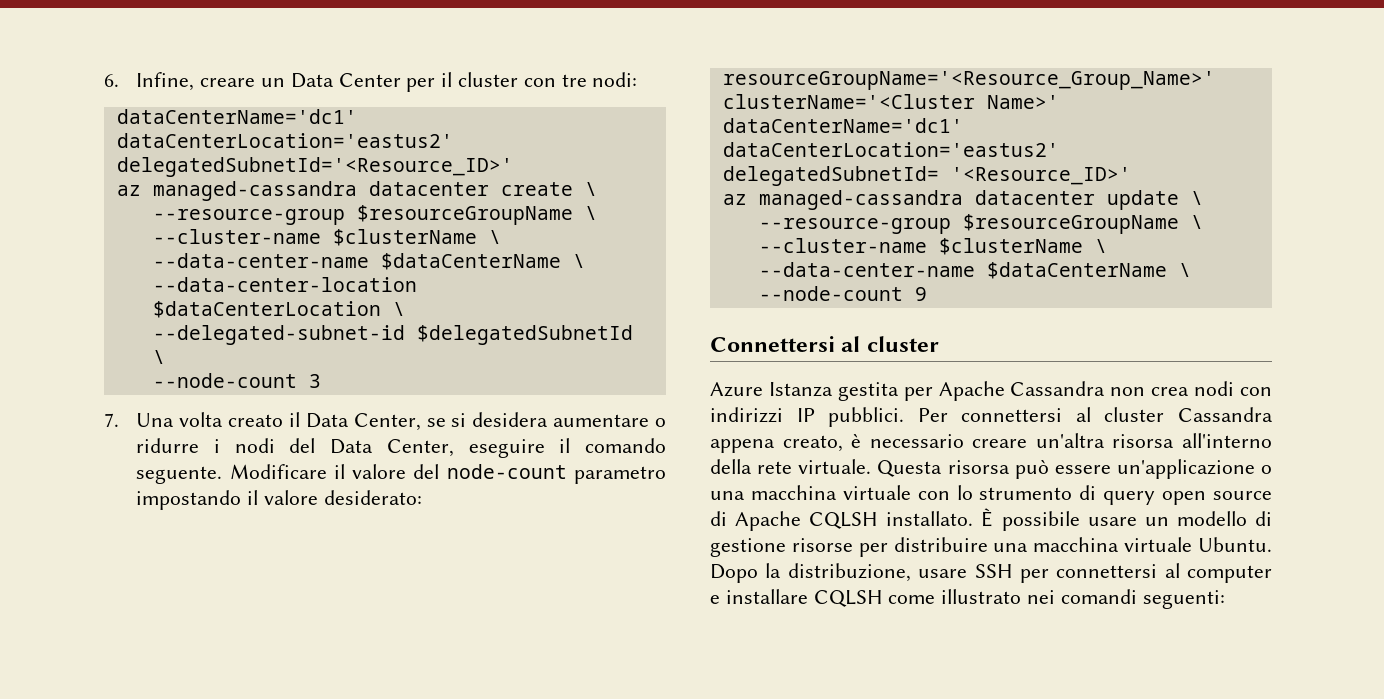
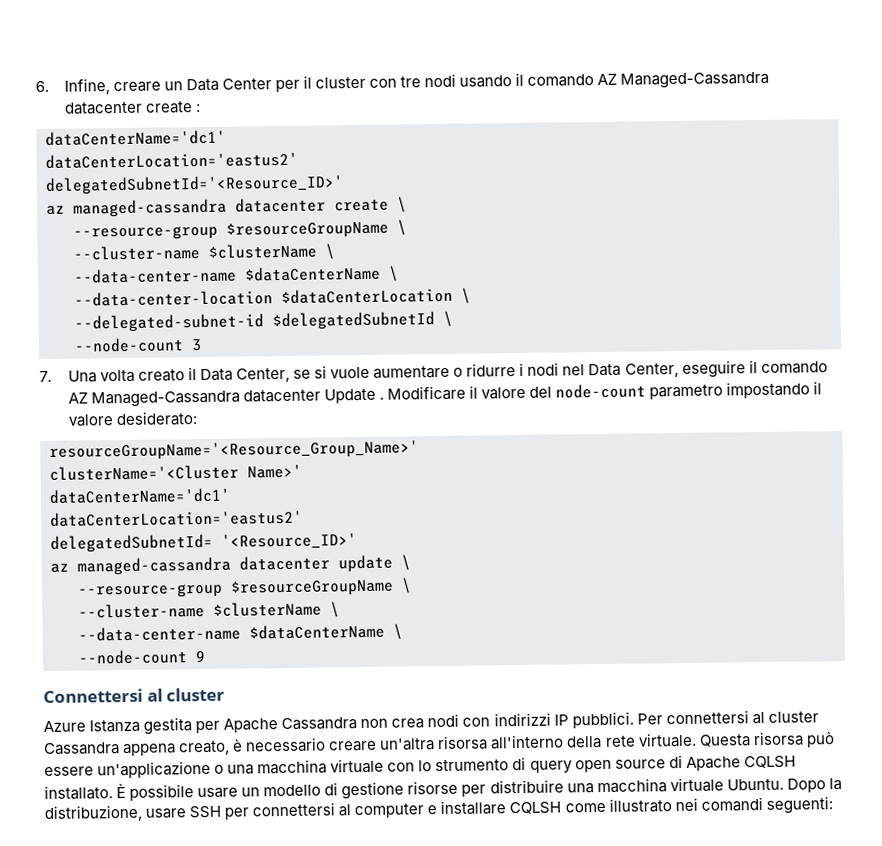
- 6. Infine, creare un Data Center per il cluster con tre nodi:
+ 6. Infine, creare un Data Center per il cluster con tre nodi usando il comando AZ Managed-Cassandra datacenter create :
- 7. Una volta creato il Data Center, se si desidera aumentare o ridurre i nodi del Data Center, eseguire il comando seguente.
+ 7. Una volta creato il Data Center, se si vuole aumentare o ridurre i nodi nel Data Center, eseguire il comando AZ Managed-Cassandra datacenter Update .

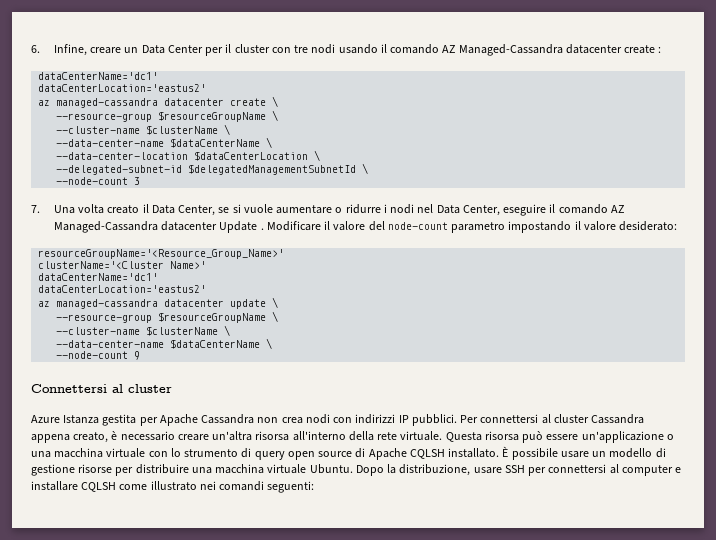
- delegatedSubnetId='<Resource_ID>'
- --delegated-subnet-id $delegatedSubnetId \
+ --delegated-subnet-id $delegatedManagementSubnetId \
- delegatedSubnetId= '<Resource_ID>'

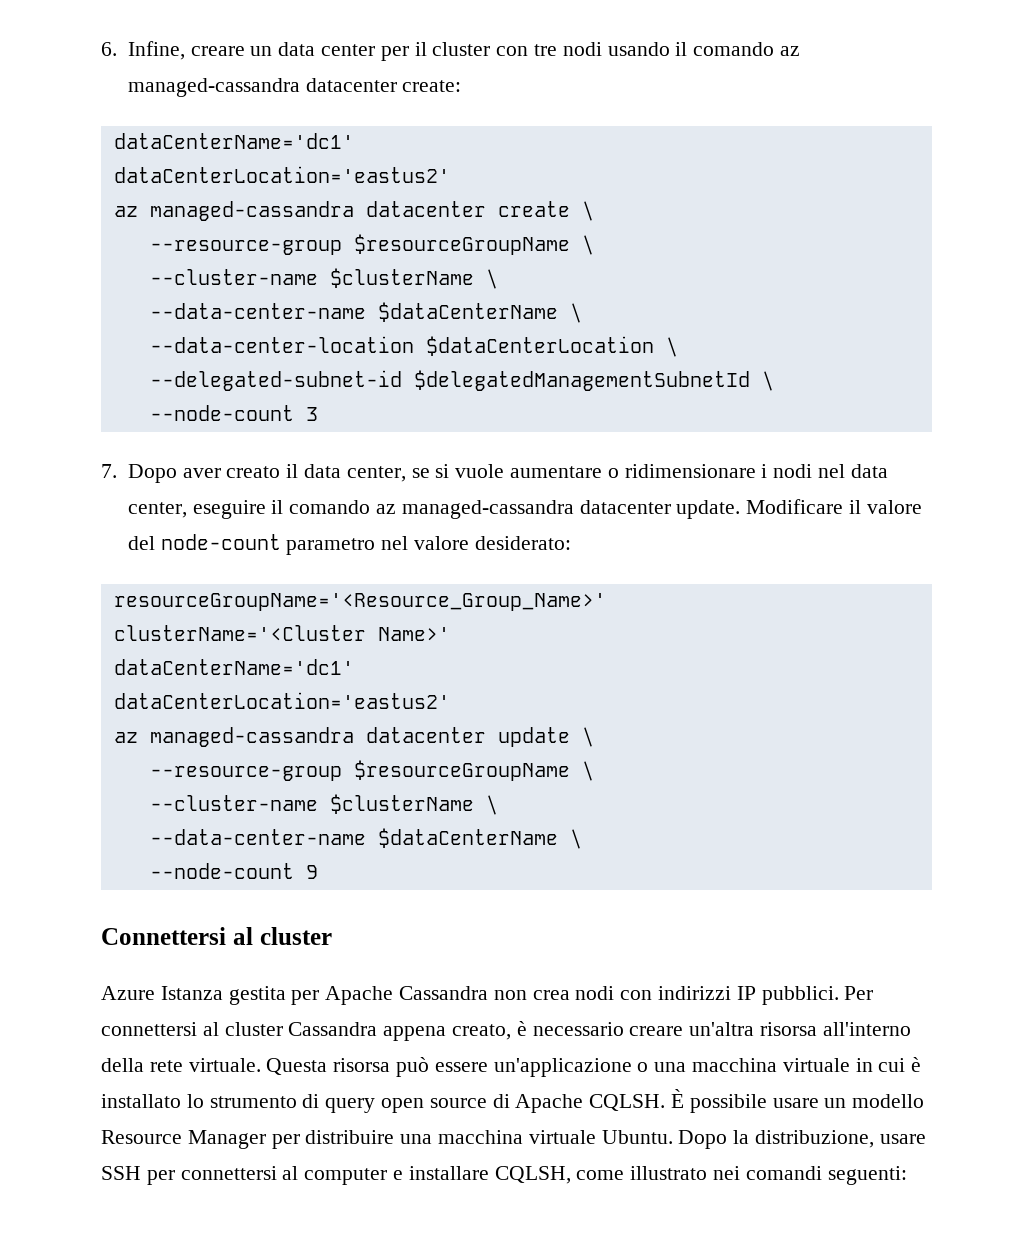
- 6. Infine, creare un Data Center per il cluster con tre nodi usando il comando AZ Managed-Cassandra datacenter create :
+ 6. Infine, creare un data center per il cluster con tre nodi usando il comando az managed-cassandra datacenter create:
- 7. Una volta creato il Data Center, se si vuole aumentare o ridurre i nodi nel Data Center, eseguire il comando AZ Managed-Cassandra datacenter Update .
+ 7. Dopo aver creato il data center, se si vuole aumentare o ridimensionare i nodi nel data center, eseguire il comando az managed-cassandra datacenter update.
- Modificare il valore del node-count parametro impostando il valore desiderato:
+ Modificare il valore del node-count parametro nel valore desiderato:
- Questa risorsa può essere un'applicazione o una macchina virtuale con lo strumento di query open source di Apache CQLSH installato.
+ Questa risorsa può essere un'applicazione o una macchina virtuale in cui è installato lo strumento di query open source di Apache CQLSH.
- È possibile usare un modello di gestione risorse per distribuire una macchina virtuale Ubuntu.
+ È possibile usare un modello Resource Manager per distribuire una macchina virtuale Ubuntu.
- Dopo la distribuzione, usare SSH per connettersi al computer e installare CQLSH come illustrato nei comandi seguenti:
+ Dopo la distribuzione, usare SSH per connettersi al computer e installare CQLSH, come illustrato nei comandi seguenti:

